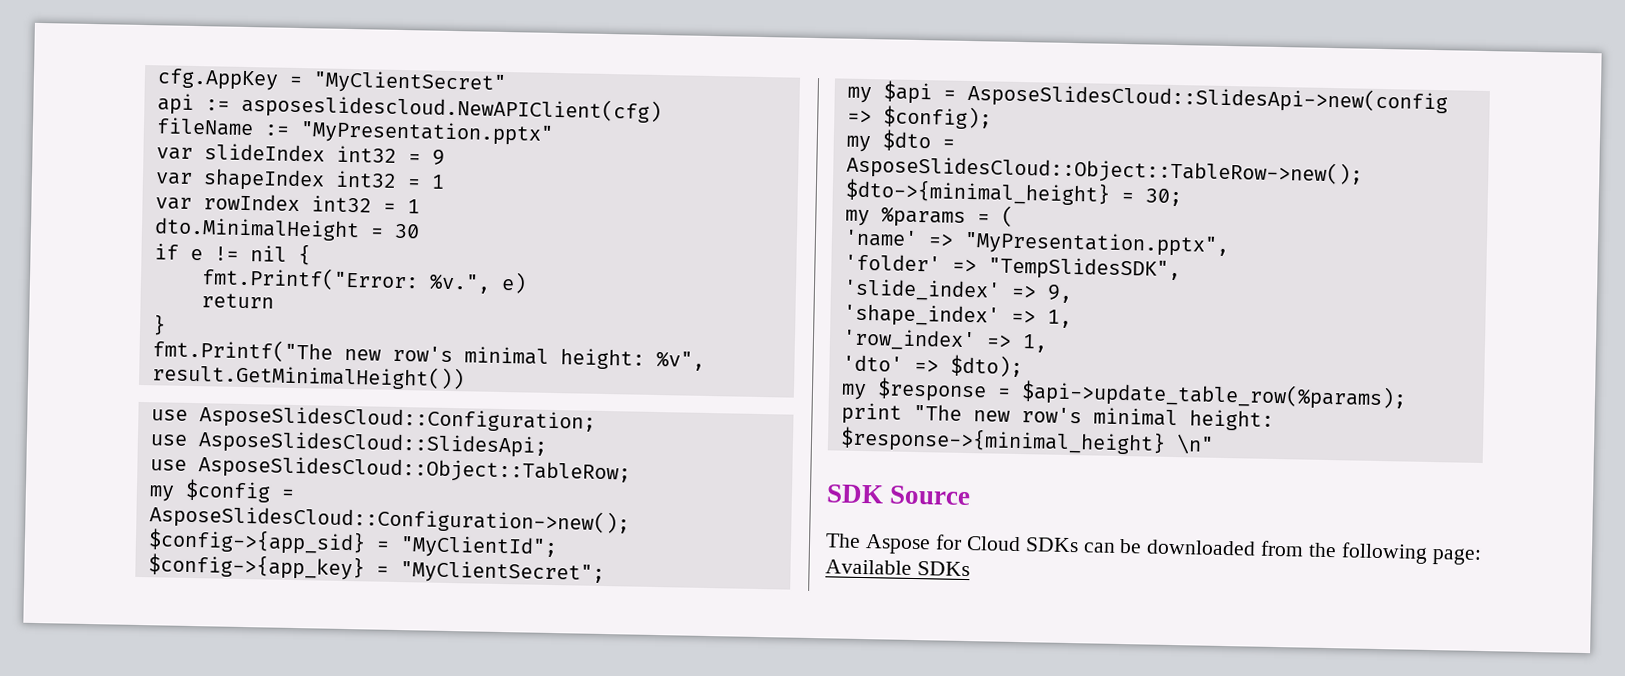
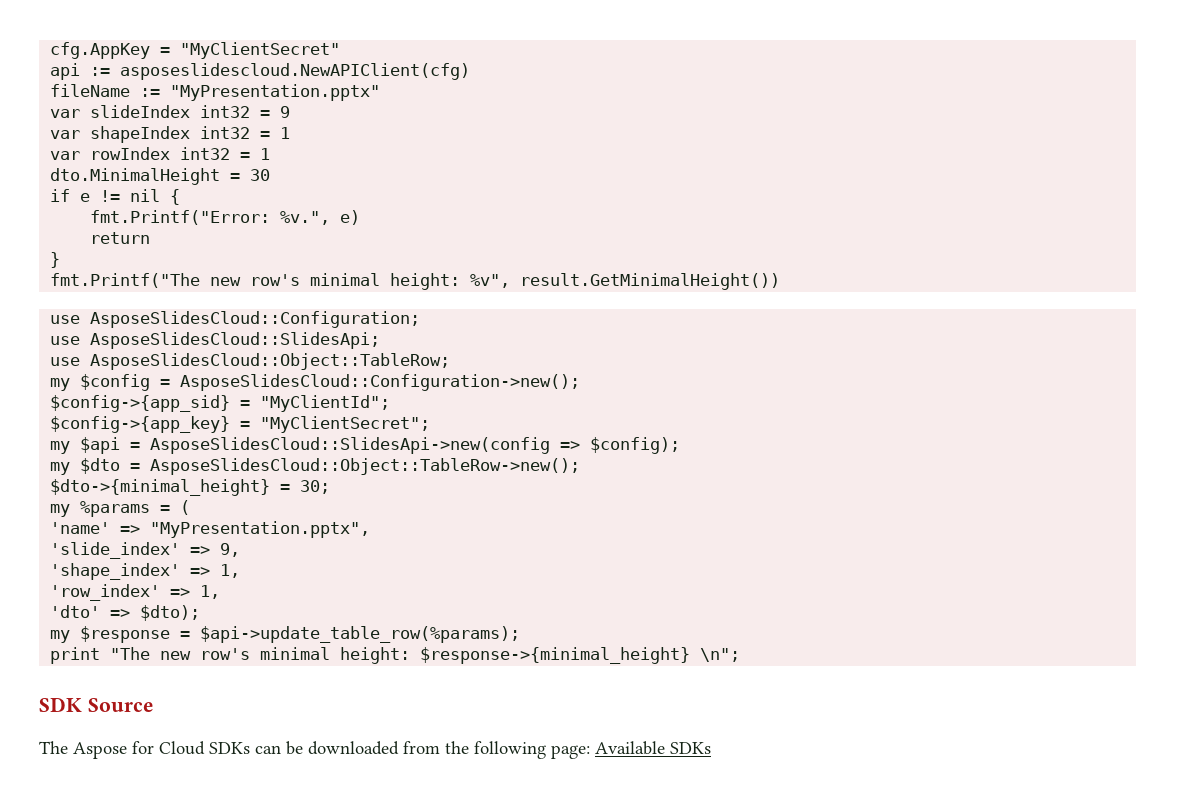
- 'folder' => "TempSlidesSDK",
- print "The new row's minimal height: $response->{minimal_height} \n"
+ print "The new row's minimal height: $response->{minimal_height} \n";

